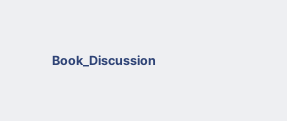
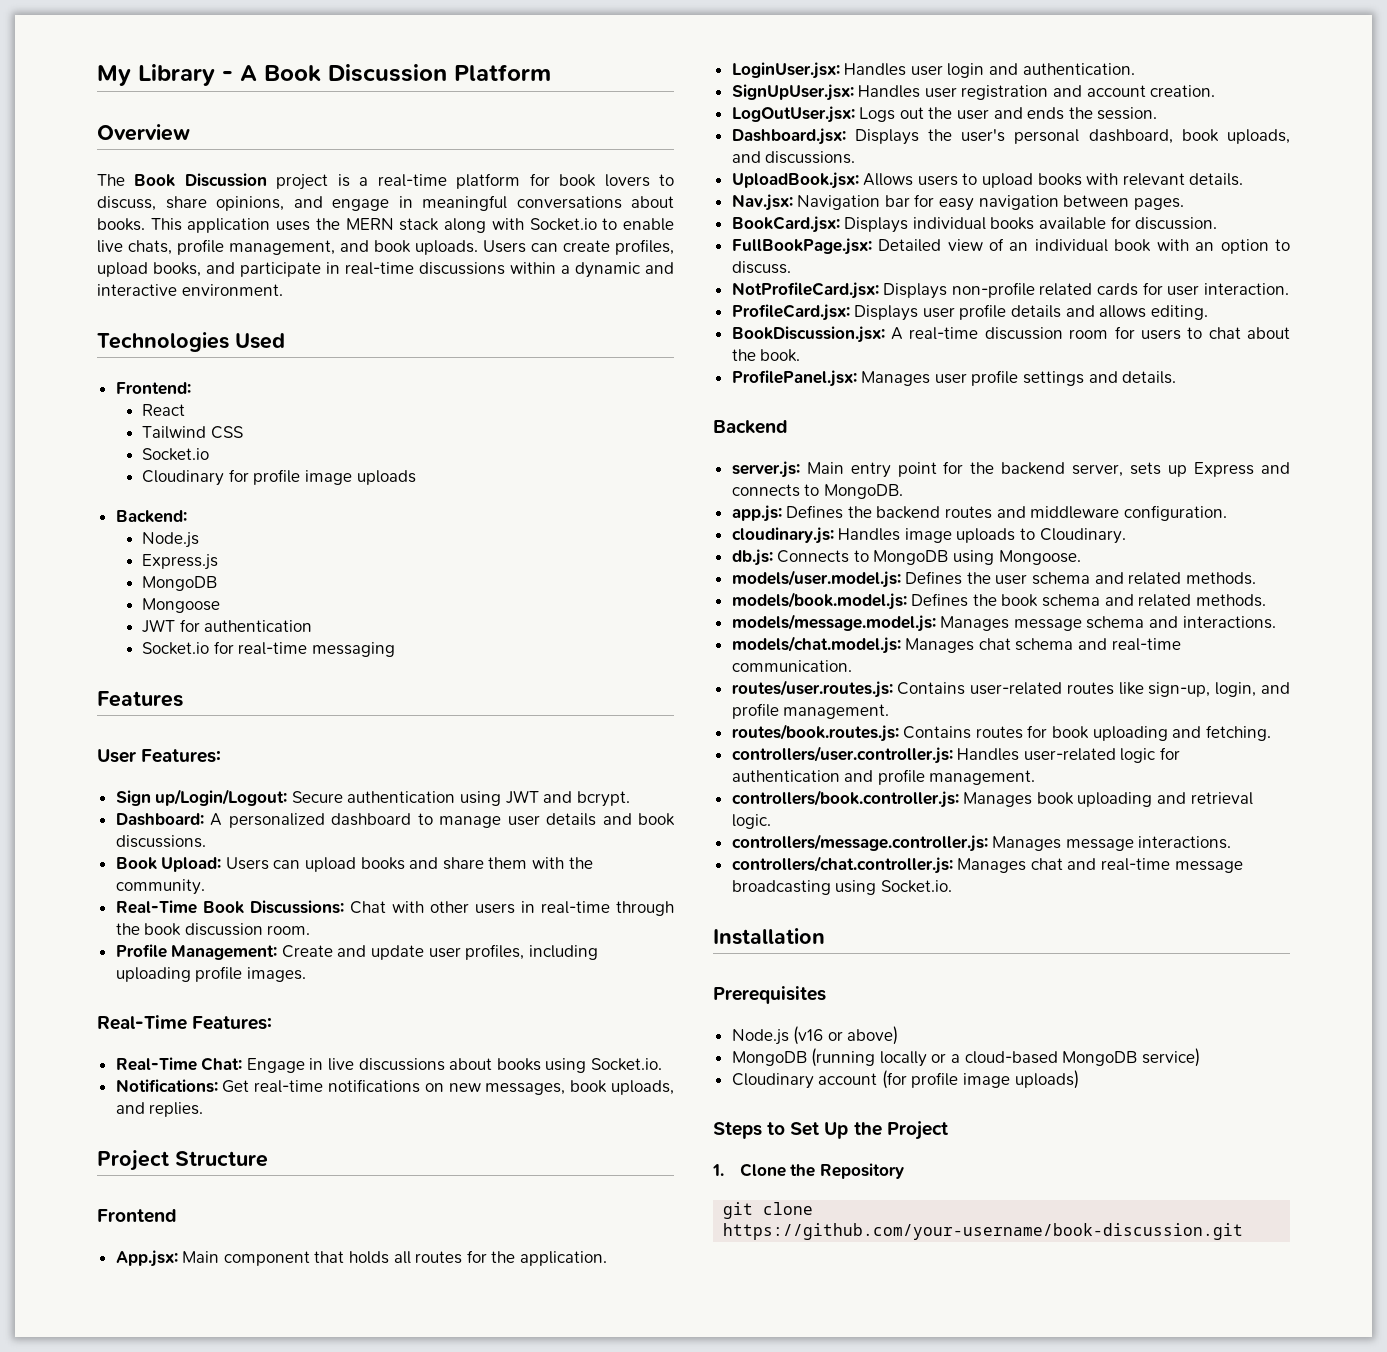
- Book_Discussion
+ My Library - A Book Discussion Platform
+ Overview
+ The Book Discussion project is a real-time platform for book lovers to discuss, share opinions, and engage in meaningful conversations about books. This application uses the MERN stack along with Socket.io to enable live chats, profile management, and book uploads. Users can create profiles, upload books, and participate in real-time discussions within a dynamic and interactive environment.
+ Technologies Used
+ Frontend:
+ React
+ Tailwind CSS
+ Socket.io
+ Cloudinary for profile image uploads
+ Backend:
+ Node.js
+ Express.js
+ MongoDB
+ Mongoose
+ JWT for authentication
+ Socket.io for real-time messaging
+ Features
+ User Features:
+ Sign up/Login/Logout: Secure authentication using JWT and bcrypt.
+ Dashboard: A personalized dashboard to manage user details and book discussions.
+ Book Upload: Users can upload books and share them with the community.
+ Real-Time Book Discussions: Chat with other users in real-time through the book discussion room.
+ Profile Management: Create and update user profiles, including uploading profile images.
+ Real-Time Features:
+ Real-Time Chat: Engage in live discussions about books using Socket.io.
+ Notifications: Get real-time notifications on new messages, book uploads, and replies.
+ Project Structure
+ Frontend
+ App.jsx: Main component that holds all routes for the application.
+ LoginUser.jsx: Handles user login and authentication.
+ SignUpUser.jsx: Handles user registration and account creation.
+ LogOutUser.jsx: Logs out the user and ends the session.
+ Dashboard.jsx: Displays the user's personal dashboard, book uploads, and discussions.
+ UploadBook.jsx: Allows users to upload books with relevant details.
+ Nav.jsx: Navigation bar for easy navigation between pages.
+ BookCard.jsx: Displays individual books available for discussion.
+ FullBookPage.jsx: Detailed view of an individual book with an option to discuss.
+ NotProfileCard.jsx: Displays non-profile related cards for user interaction.
+ ProfileCard.jsx: Displays user profile details and allows editing.
+ BookDiscussion.jsx: A real-time discussion room for users to chat about the book.
+ ProfilePanel.jsx: Manages user profile settings and details.
+ Backend
+ server.js: Main entry point for the backend server, sets up Express and connects to MongoDB.
+ app.js: Defines the backend routes and middleware configuration.
+ cloudinary.js: Handles image uploads to Cloudinary.
+ db.js: Connects to MongoDB using Mongoose.
+ models/user.model.js: Defines the user schema and related methods.
+ models/book.model.js: Defines the book schema and related methods.
+ models/message.model.js: Manages message schema and interactions.
+ models/chat.model.js: Manages chat schema and real-time communication.
+ routes/user.routes.js: Contains user-related routes like sign-up, login, and profile management.
+ routes/book.routes.js: Contains routes for book uploading and fetching.
+ controllers/user.controller.js: Handles user-related logic for authentication and profile management.
+ controllers/book.controller.js: Manages book uploading and retrieval logic.
+ controllers/message.controller.js: Manages message interactions.
+ controllers/chat.controller.js: Manages chat and real-time message broadcasting using Socket.io.
+ Installation
+ Prerequisites
+ Node.js (v16 or above)
+ MongoDB (running locally or a cloud-based MongoDB service)
+ Cloudinary account (for profile image uploads)
+ Steps to Set Up the Project
+ 1. Clone the Repository
+ git clone https://github.com/your-username/book-discussion.git

